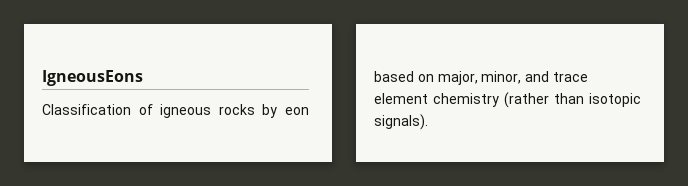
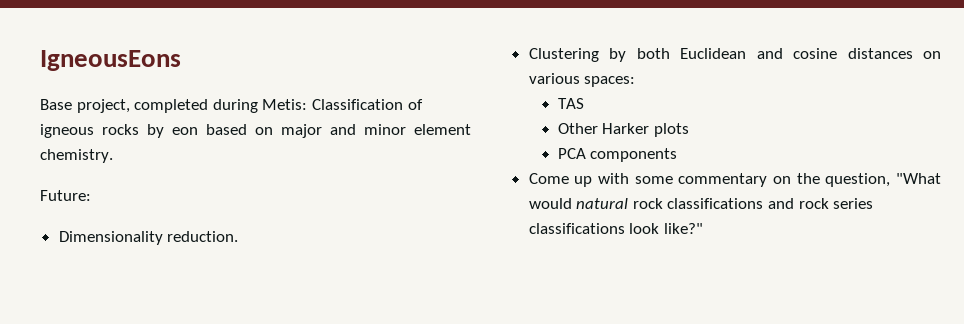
- Classification of igneous rocks by eon based on major, minor, and trace element chemistry (rather than isotopic signals).
+ Base project, completed during Metis: Classification of igneous rocks by eon based on major and minor element chemistry.
+ Future:
+ Dimensionality reduction.
+ Clustering by both Euclidean and cosine distances on various spaces:
+ TAS
+ Other Harker plots
+ PCA components
+ Come up with some commentary on the question, "What would natural rock classifications and rock series classifications look like?"

